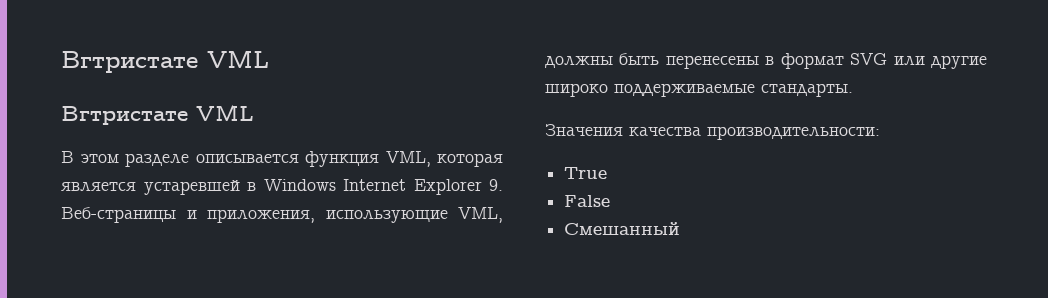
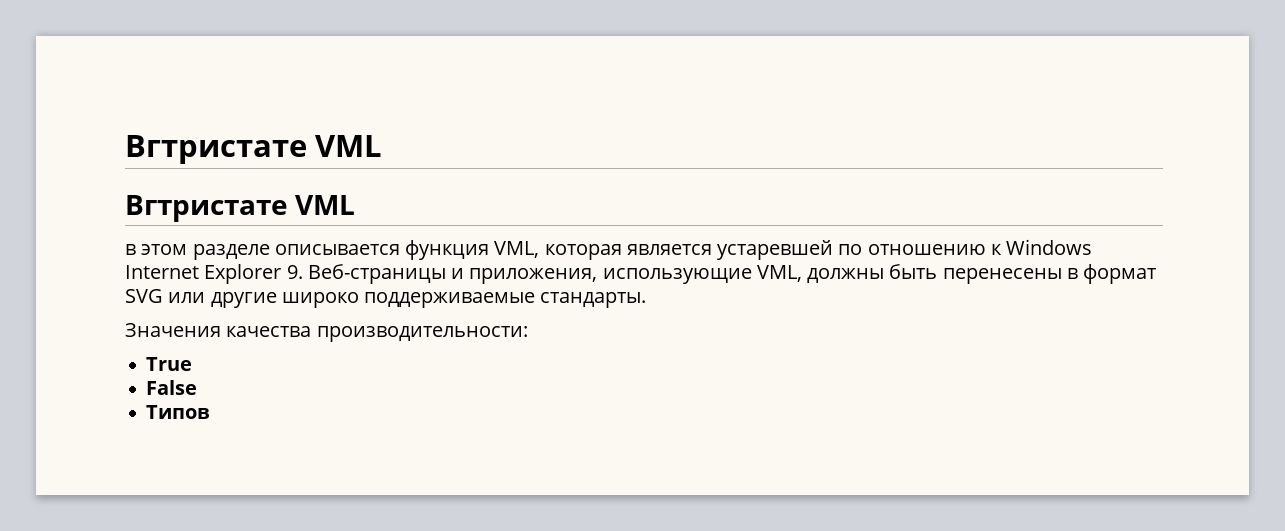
- В этом разделе описывается функция VML, которая является устаревшей в Windows Internet Explorer 9. Веб-страницы и приложения, использующие VML, должны быть перенесены в формат SVG или другие широко поддерживаемые стандарты.
+ в этом разделе описывается функция VML, которая является устаревшей по отношению к Windows Internet Explorer 9. Веб-страницы и приложения, использующие VML, должны быть перенесены в формат SVG или другие широко поддерживаемые стандарты.
- Смешанный
+ Типов

